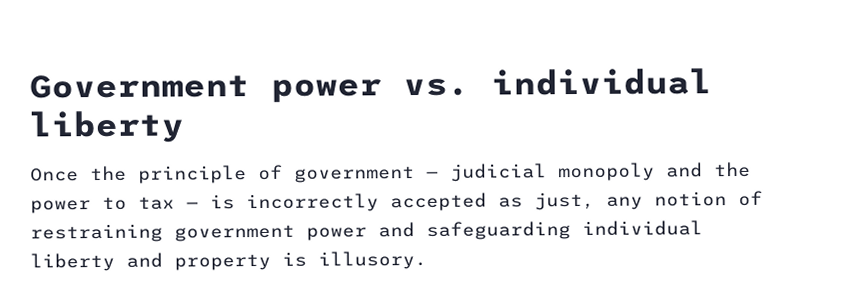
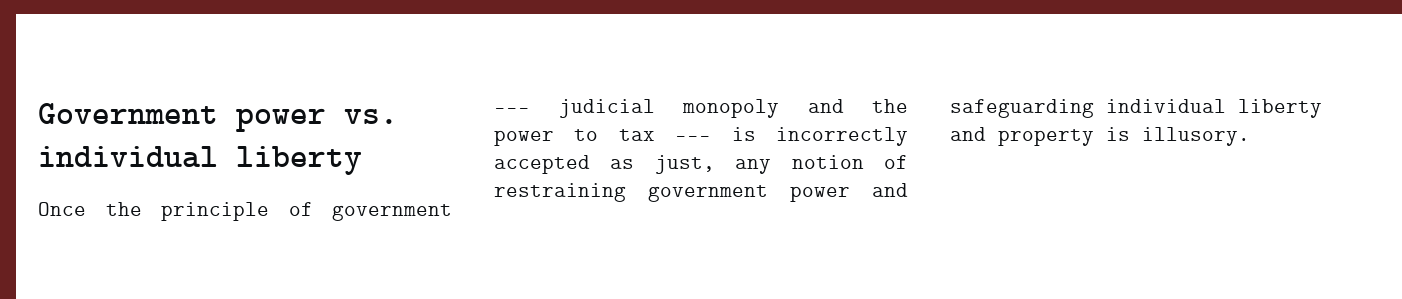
- Once the principle of government — judicial monopoly and the power to tax — is incorrectly accepted as just, any notion of restraining government power and safeguarding individual liberty and property is illusory.
+ Once the principle of government --- judicial monopoly and the power to tax --- is incorrectly accepted as just, any notion of restraining government power and safeguarding individual liberty and property is illusory.

